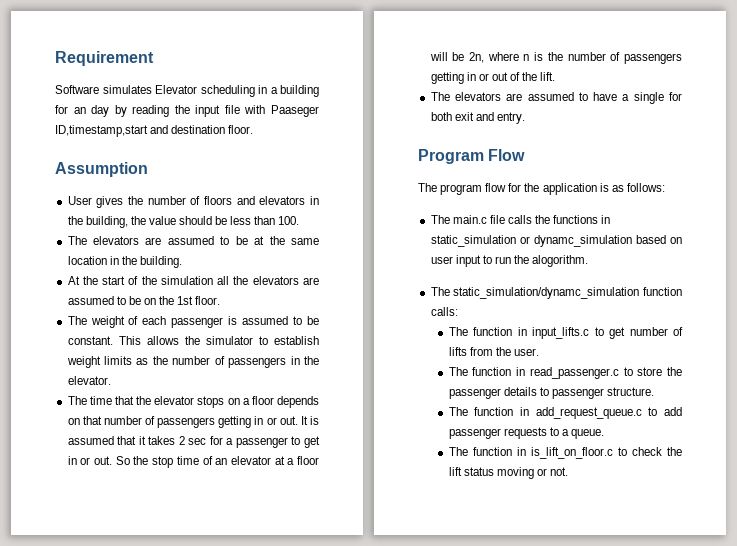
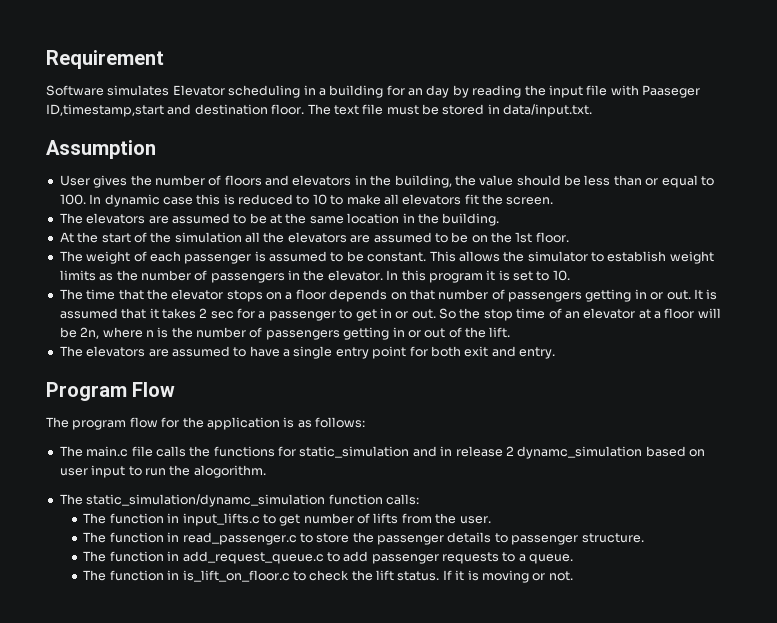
+ The text file must be stored in data/input.txt.
- User gives the number of floors and elevators in the building, the value should be less than 100.
+ User gives the number of floors and elevators in the building, the value should be less than or equal to 100. In dynamic case this is reduced to 10 to make all elevators fit the screen.
+ In this program it is set to 10.
- The elevators are assumed to have a single for both exit and entry.
+ The elevators are assumed to have a single entry point for both exit and entry.
- The main.c file calls the functions in static_simulation or dynamc_simulation based on user input to run the alogorithm.
+ The main.c file calls the functions for static_simulation and in release 2 dynamc_simulation based on user input to run the alogorithm.
- The function in is_lift_on_floor.c to check the lift status moving or not.
+ The function in is_lift_on_floor.c to check the lift status. If it is moving or not.

